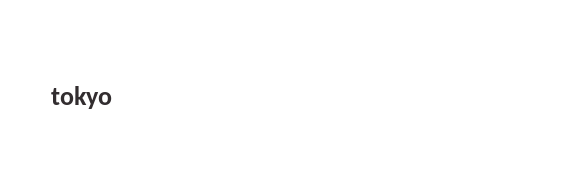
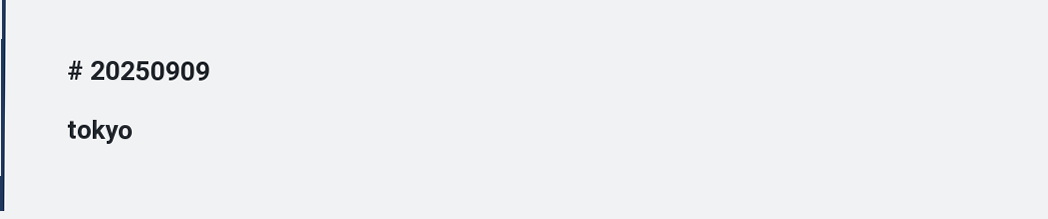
+ # 20250909

